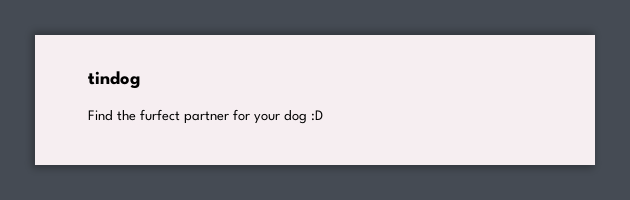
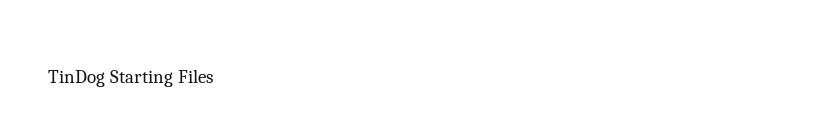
- tindog
- Find the furfect partner for your dog :D
+ TinDog Starting Files

